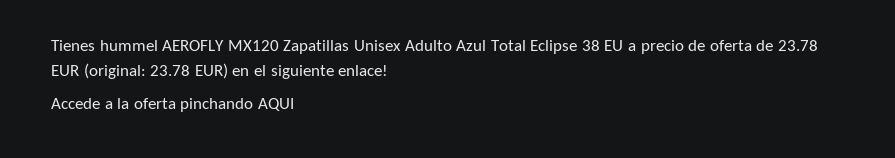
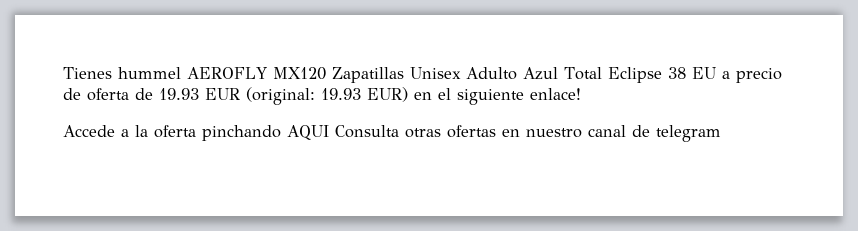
- Tienes hummel AEROFLY MX120 Zapatillas Unisex Adulto Azul Total Eclipse 38 EU a precio de oferta de 23.78 EUR (original: 23.78 EUR) en el siguiente enlace!
+ Tienes hummel AEROFLY MX120 Zapatillas Unisex Adulto Azul Total Eclipse 38 EU a precio de oferta de 19.93 EUR (original: 19.93 EUR) en el siguiente enlace!
- Accede a la oferta pinchando AQUI
+ Accede a la oferta pinchando AQUI Consulta otras ofertas en nuestro canal de telegram

